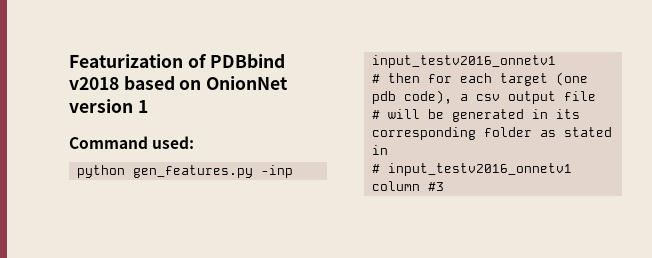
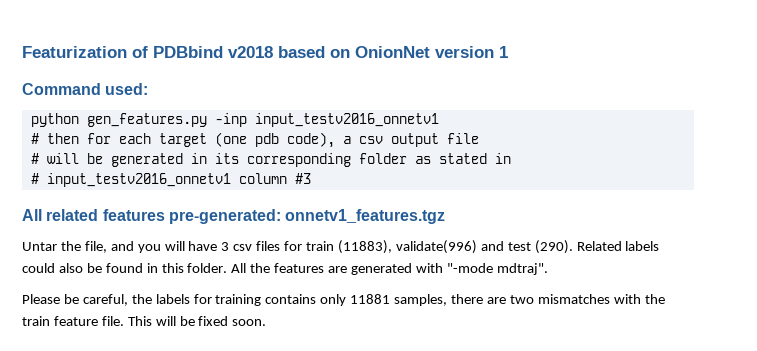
+ All related features pre-generated: onnetv1_features.tgz
+ Untar the file, and you will have 3 csv files for train (11883), validate(996) and test (290). Related labels could also be found in this folder. All the features are generated with "-mode mdtraj".
+ Please be careful, the labels for training contains only 11881 samples, there are two mismatches with the train feature file. This will be fixed soon.

